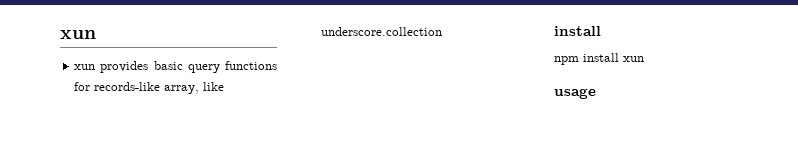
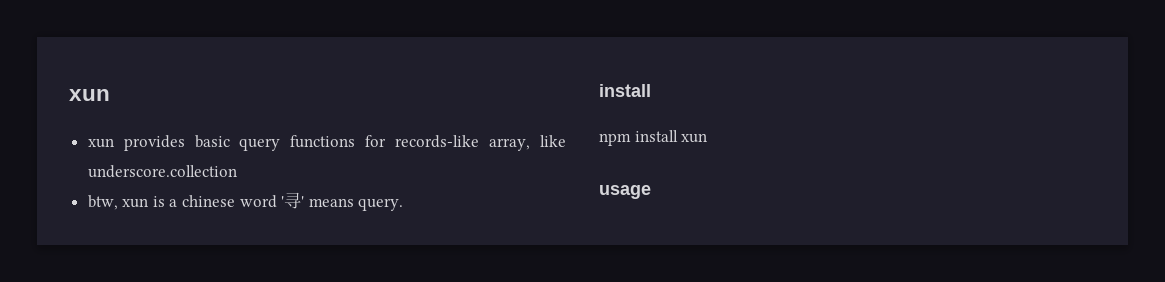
+ btw, xun is a chinese word '寻' means query.

